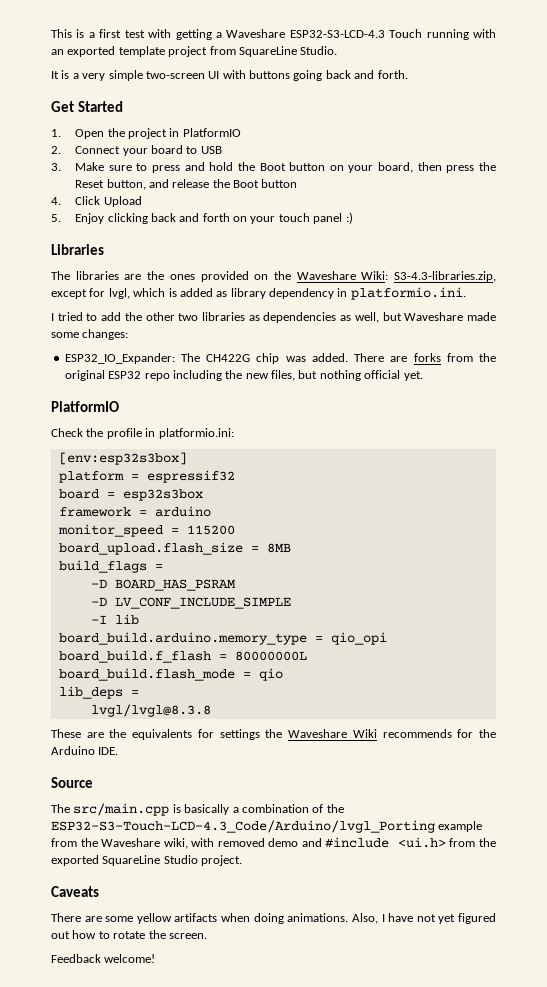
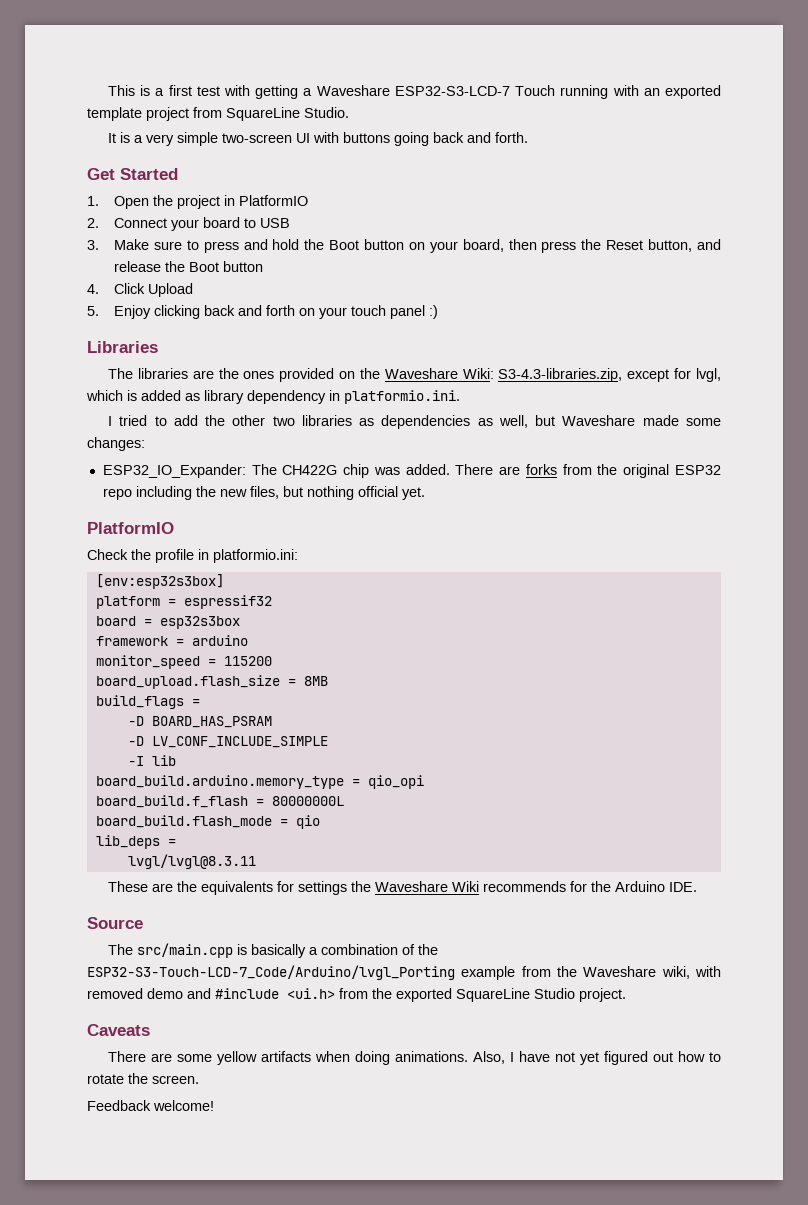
- This is a first test with getting a Waveshare ESP32-S3-LCD-4.3 Touch running with an exported template project from SquareLine Studio.
+ This is a first test with getting a Waveshare ESP32-S3-LCD-7 Touch running with an exported template project from SquareLine Studio.
- lvgl/lvgl@8.3.8
+ lvgl/lvgl@8.3.11
- The src/main.cpp is basically a combination of the ESP32-S3-Touch-LCD-4.3_Code/Arduino/lvgl_Porting example from the Waveshare wiki, with removed demo and #include <ui.h> from the exported SquareLine Studio project.
+ The src/main.cpp is basically a combination of the ESP32-S3-Touch-LCD-7_Code/Arduino/lvgl_Porting example from the Waveshare wiki, with removed demo and #include <ui.h> from the exported SquareLine Studio project.

